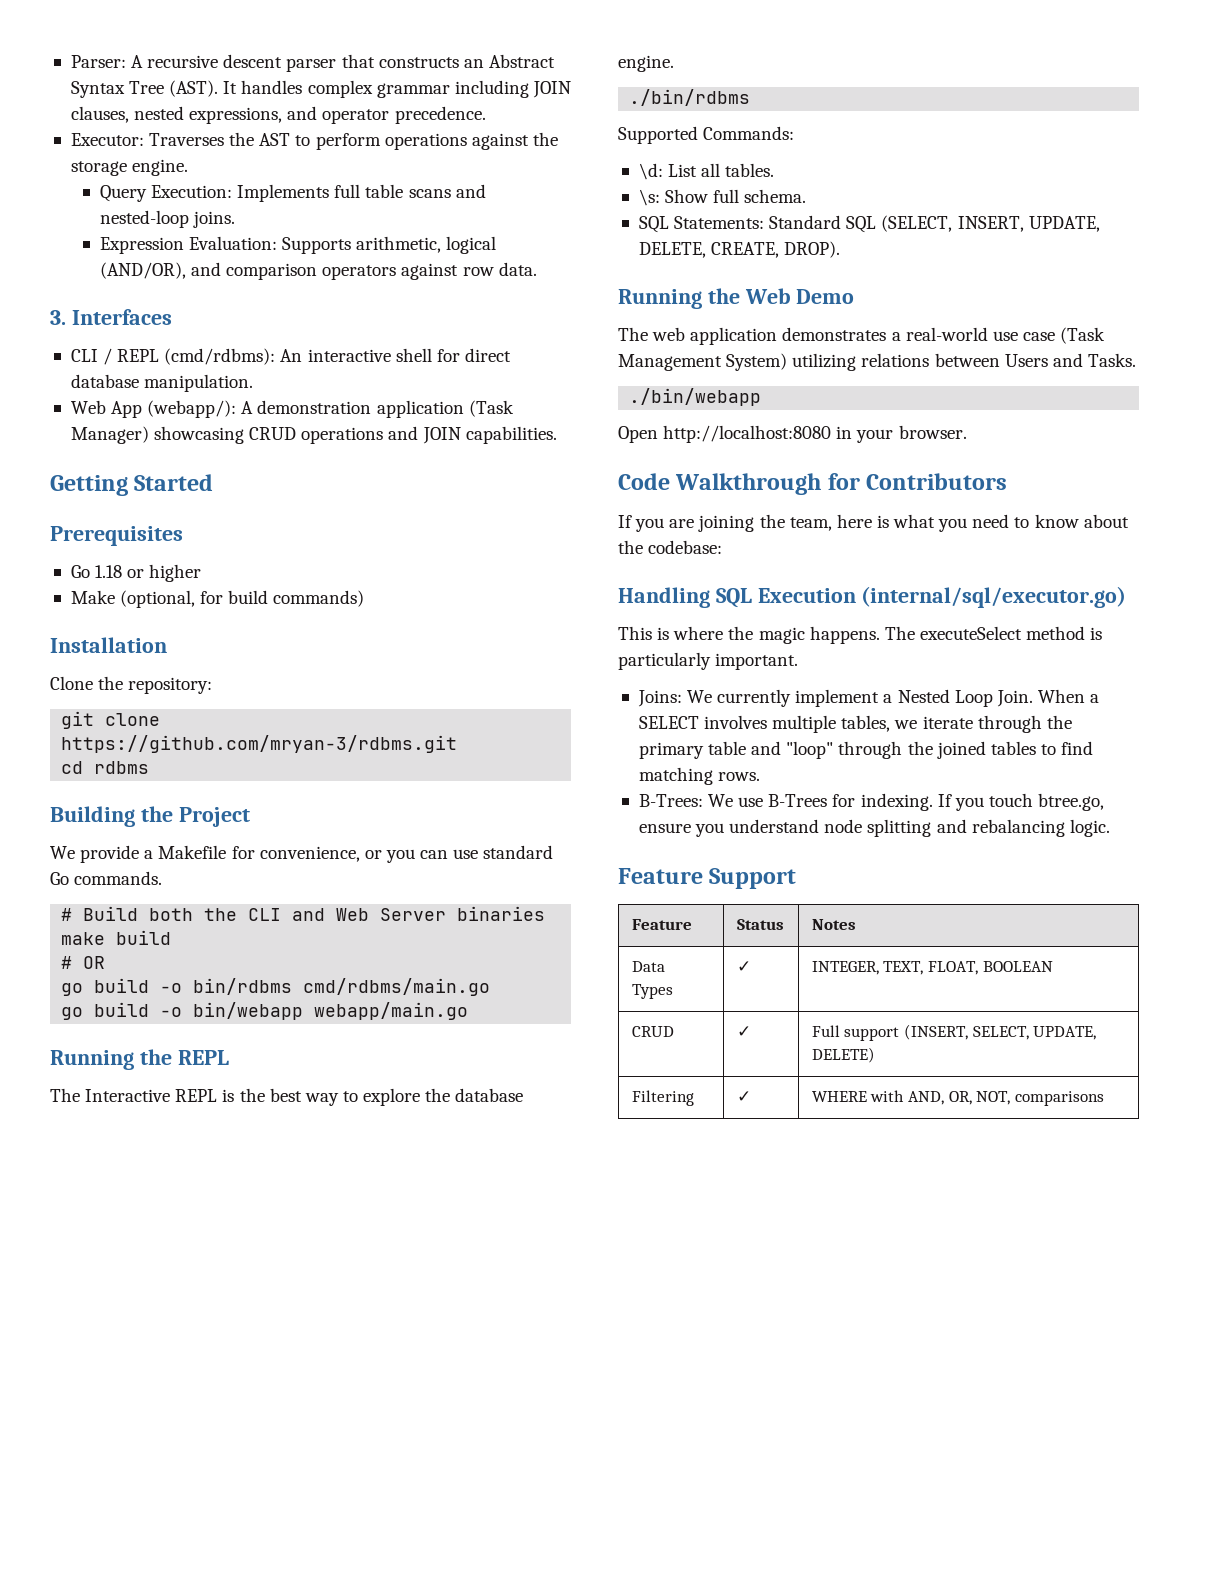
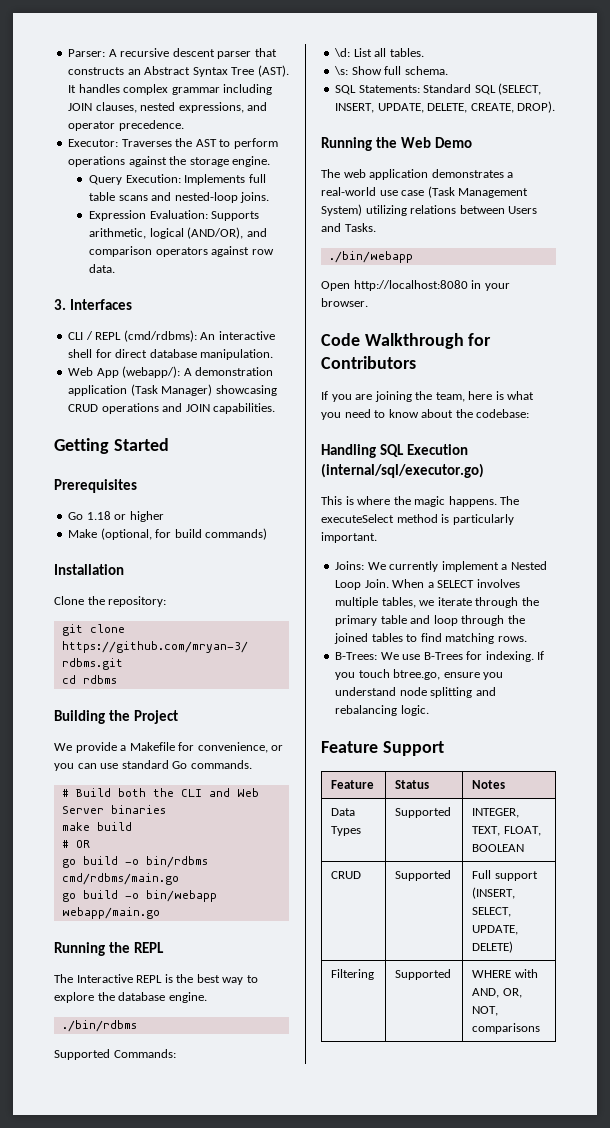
- When a SELECT involves multiple tables, we iterate through the primary table and "loop" through the joined tables to find matching rows.
+ When a SELECT involves multiple tables, we iterate through the primary table and loop through the joined tables to find matching rows.
- Data Types | ✓ | INTEGER, TEXT, FLOAT, BOOLEAN
+ Data Types | Supported | INTEGER, TEXT, FLOAT, BOOLEAN
- CRUD | ✓ | Full support (INSERT, SELECT, UPDATE, DELETE)
+ CRUD | Supported | Full support (INSERT, SELECT, UPDATE, DELETE)
- Filtering | ✓ | WHERE with AND, OR, NOT, comparisons
+ Filtering | Supported | WHERE with AND, OR, NOT, comparisons

